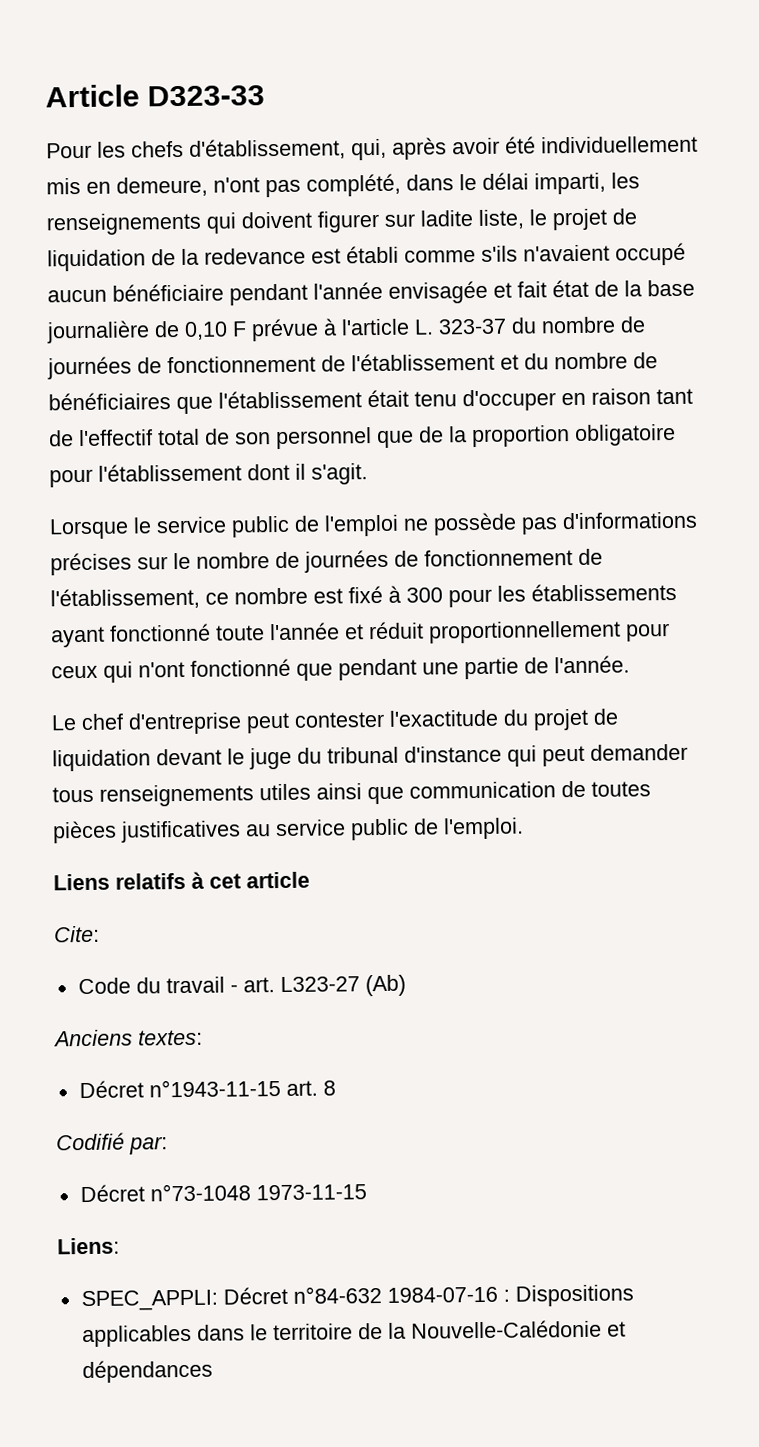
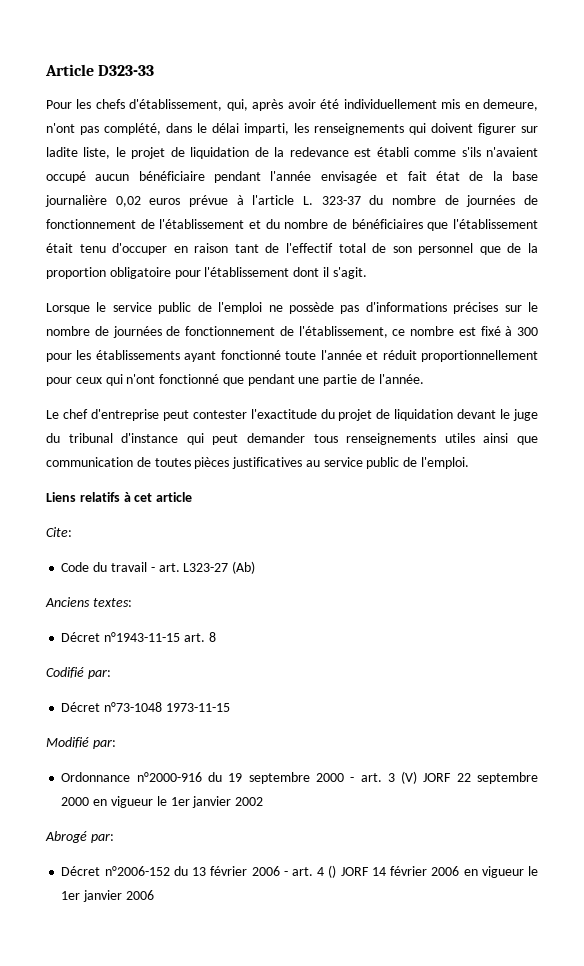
- Pour les chefs d'établissement, qui, après avoir été individuellement mis en demeure, n'ont pas complété, dans le délai imparti, les renseignements qui doivent figurer sur ladite liste, le projet de liquidation de la redevance est établi comme s'ils n'avaient occupé aucun bénéficiaire pendant l'année envisagée et fait état de la base journalière de 0,10 F prévue à l'article L. 323-37 du nombre de journées de fonctionnement de l'établissement et du nombre de bénéficiaires que l'établissement était tenu d'occuper en raison tant de l'effectif total de son personnel que de la proportion obligatoire pour l'établissement dont il s'agit.
+ Pour les chefs d'établissement, qui, après avoir été individuellement mis en demeure, n'ont pas complété, dans le délai imparti, les renseignements qui doivent figurer sur ladite liste, le projet de liquidation de la redevance est établi comme s'ils n'avaient occupé aucun bénéficiaire pendant l'année envisagée et fait état de la base journalière 0,02 euros prévue à l'article L. 323-37 du nombre de journées de fonctionnement de l'établissement et du nombre de bénéficiaires que l'établissement était tenu d'occuper en raison tant de l'effectif total de son personnel que de la proportion obligatoire pour l'établissement dont il s'agit.
- Liens:
- SPEC_APPLI: Décret n°84-632 1984-07-16 : Dispositions applicables dans le territoire de la Nouvelle-Calédonie et dépendances
+ Modifié par:
+ Ordonnance n°2000-916 du 19 septembre 2000 - art. 3 (V) JORF 22 septembre 2000 en vigueur le 1er janvier 2002
+ Abrogé par:
+ Décret n°2006-152 du 13 février 2006 - art. 4 () JORF 14 février 2006 en vigueur le 1er janvier 2006

